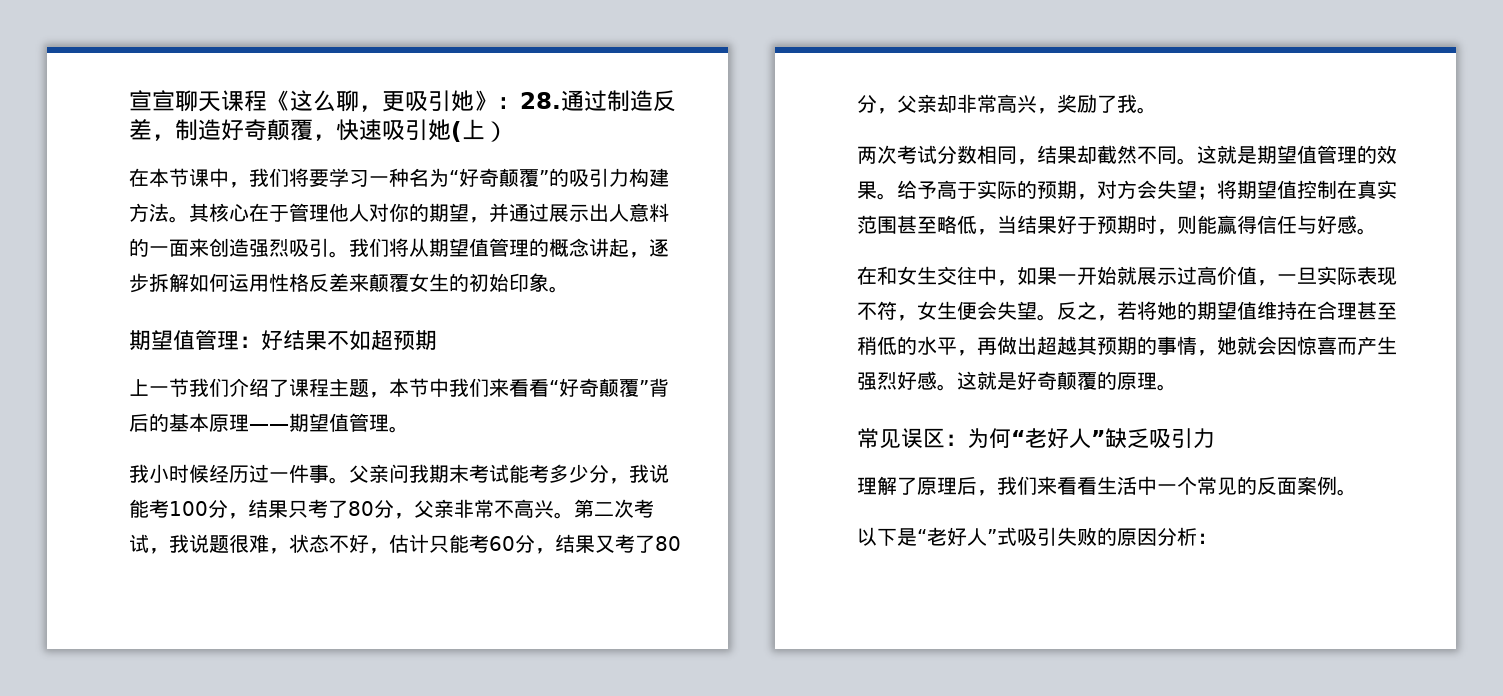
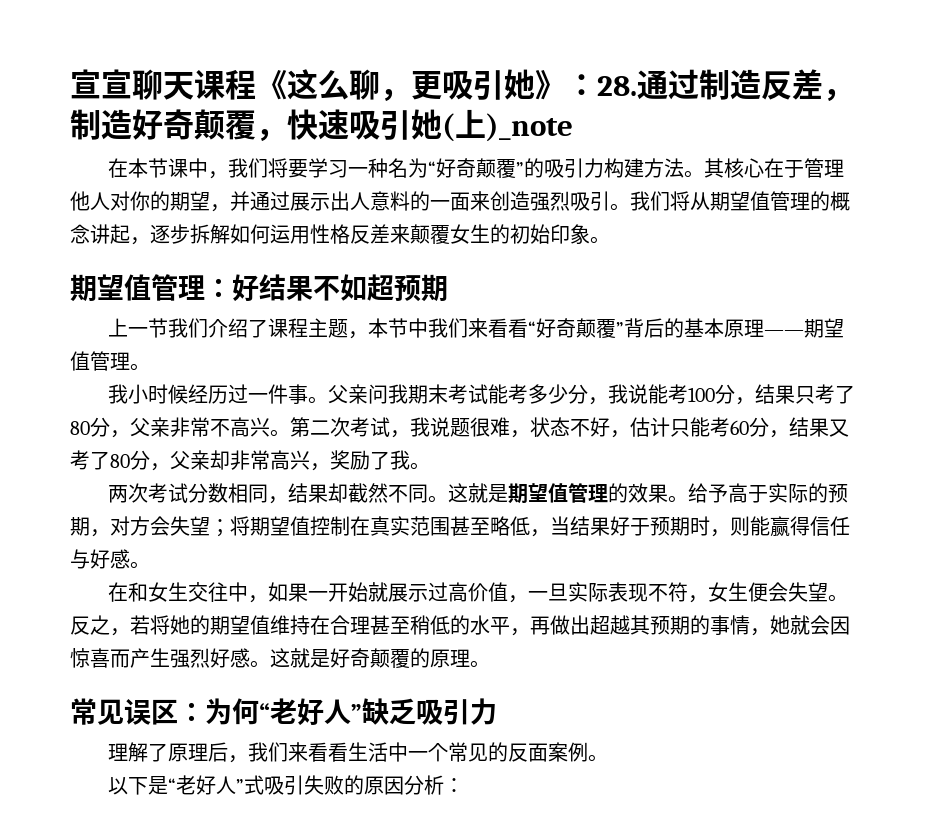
- 宣宣聊天课程《这么聊，更吸引她》：28.通过制造反差，制造好奇颠覆，快速吸引她(上）
+ 宣宣聊天课程《这么聊，更吸引她》：28.通过制造反差，制造好奇颠覆，快速吸引她(上)_note

